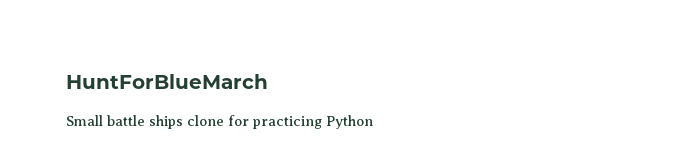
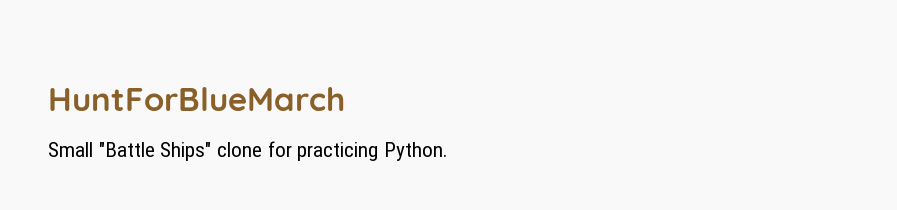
- Small battle ships clone for practicing Python
+ Small "Battle Ships" clone for practicing Python.

